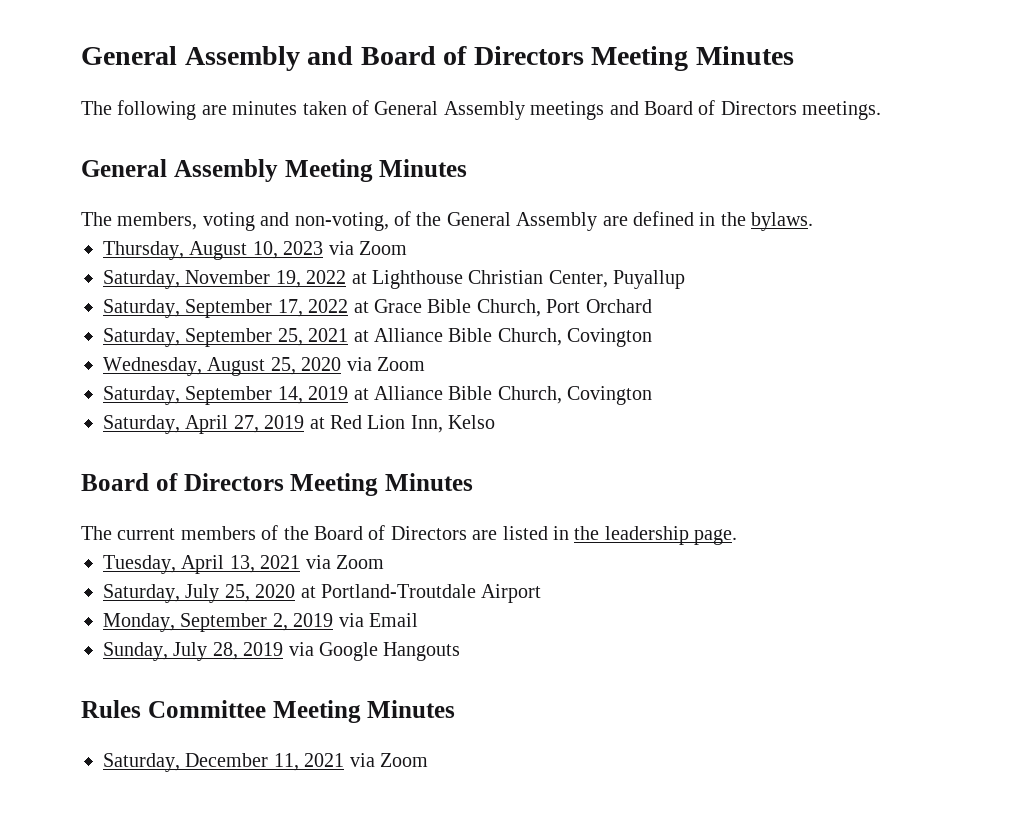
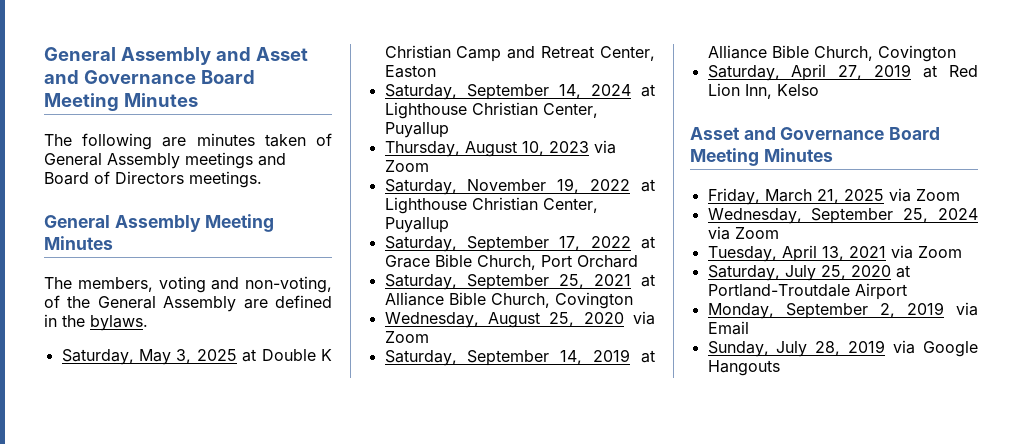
- General Assembly and Board of Directors Meeting Minutes
+ General Assembly and Asset and Governance Board Meeting Minutes
+ Saturday, May 3, 2025 at Double K Christian Camp and Retreat Center, Easton
+ Saturday, September 14, 2024 at Lighthouse Christian Center, Puyallup
  Saturday, April 27, 2019 at Red Lion Inn, Kelso
- Board of Directors Meeting Minutes
- The current members of the Board of Directors are listed in the leadership page.
+ Asset and Governance Board Meeting Minutes
+ Friday, March 21, 2025 via Zoom
+ Wednesday, September 25, 2024 via Zoom
- Rules Committee Meeting Minutes
- Saturday, December 11, 2021 via Zoom

